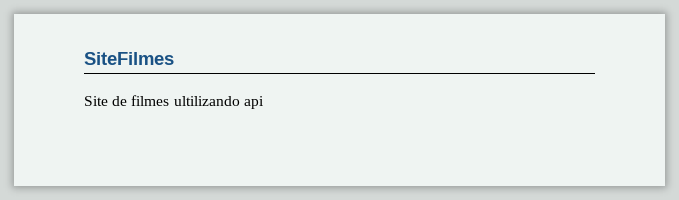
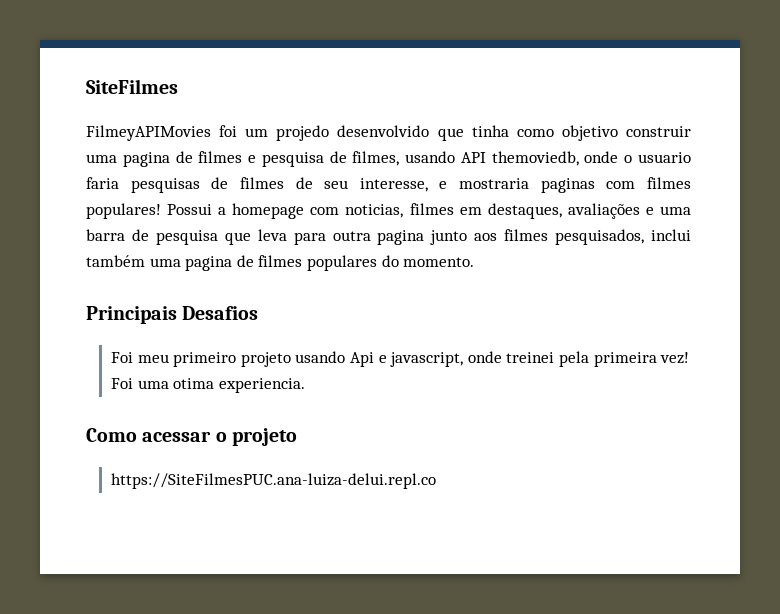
- Site de filmes ultilizando api
+ FilmeyAPIMovies foi um projedo desenvolvido que tinha como objetivo construir uma pagina de filmes e pesquisa de filmes, usando API themoviedb, onde o usuario faria pesquisas de filmes de seu interesse, e mostraria paginas com filmes populares! Possui a homepage com noticias, filmes em destaques, avaliações e uma barra de pesquisa que leva para outra pagina junto aos filmes pesquisados, inclui também uma pagina de filmes populares do momento.
+ Principais Desafios
+ Foi meu primeiro projeto usando Api e javascript, onde treinei pela primeira vez! Foi uma otima experiencia.
+ Como acessar o projeto
+ https://SiteFilmesPUC.ana-luiza-delui.repl.co

